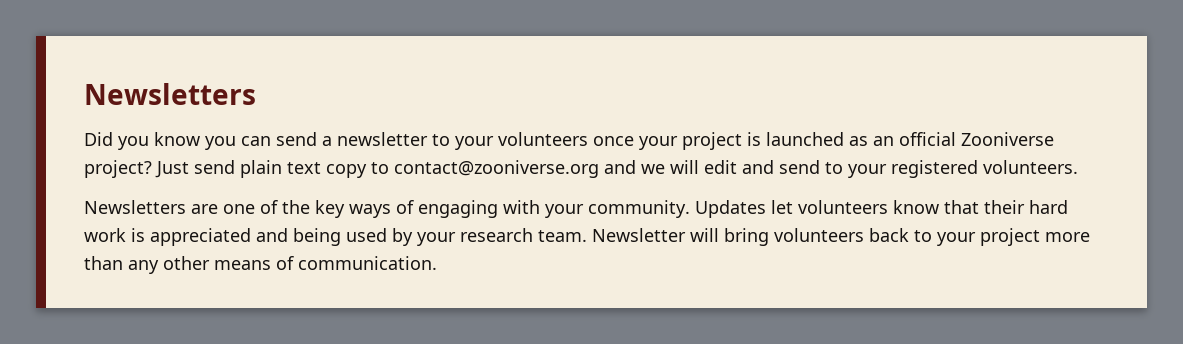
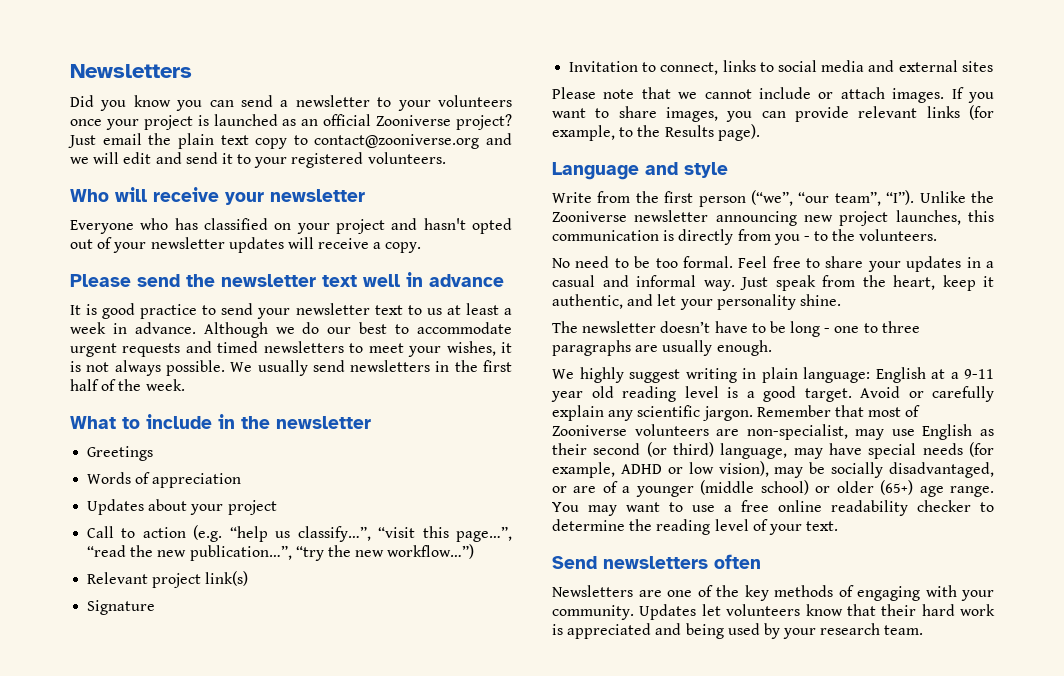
- Just send plain text copy to contact@zooniverse.org and we will edit and send to your registered volunteers.
+ Just email the plain text copy to contact@zooniverse.org and we will edit and send it to your registered volunteers.
+ Who will receive your newsletter
+ Everyone who has classified on your project and hasn't opted out of your newsletter updates will receive a copy.
+ Please send the newsletter text well in advance
+ It is good practice to send your newsletter text to us at least a week in advance. Although we do our best to accommodate urgent requests and timed newsletters to meet your wishes, it is not always possible. We usually send newsletters in the first half of the week.
+ What to include in the newsletter
+ Greetings
+ Words of appreciation
+ Updates about your project
+ Call to action (e.g. “help us classify…”, “visit this page…”, “read the new publication…”, “try the new workflow…”)
+ Relevant project link(s)
+ Signature
+ Invitation to connect, links to social media and external sites
+ Please note that we cannot include or attach images. If you want to share images, you can provide relevant links (for example, to the Results page).
+ Language and style
+ Write from the first person (“we”, “our team”, “I”). Unlike the Zooniverse newsletter announcing new project launches, this communication is directly from you - to the volunteers.
+ No need to be too formal. Feel free to share your updates in a casual and informal way. Just speak from the heart, keep it authentic, and let your personality shine.
+ The newsletter doesn’t have to be long - one to three paragraphs are usually enough.
+ We highly suggest writing in plain language: English at a 9-11 year old reading level is a good target. Avoid or carefully explain any scientific jargon. Remember that most of Zooniverse volunteers are non-specialist, may use English as their second (or third) language, may have special needs (for example, ADHD or low vision), may be socially disadvantaged, or are of a younger (middle school) or older (65+) age range. You may want to use a free online readability checker to determine the reading level of your text.
+ Send newsletters often
- Newsletters are one of the key ways of engaging with your community.
+ Newsletters are one of the key methods of engaging with your community.
- Newsletter will bring volunteers back to your project more than any other means of communication.

